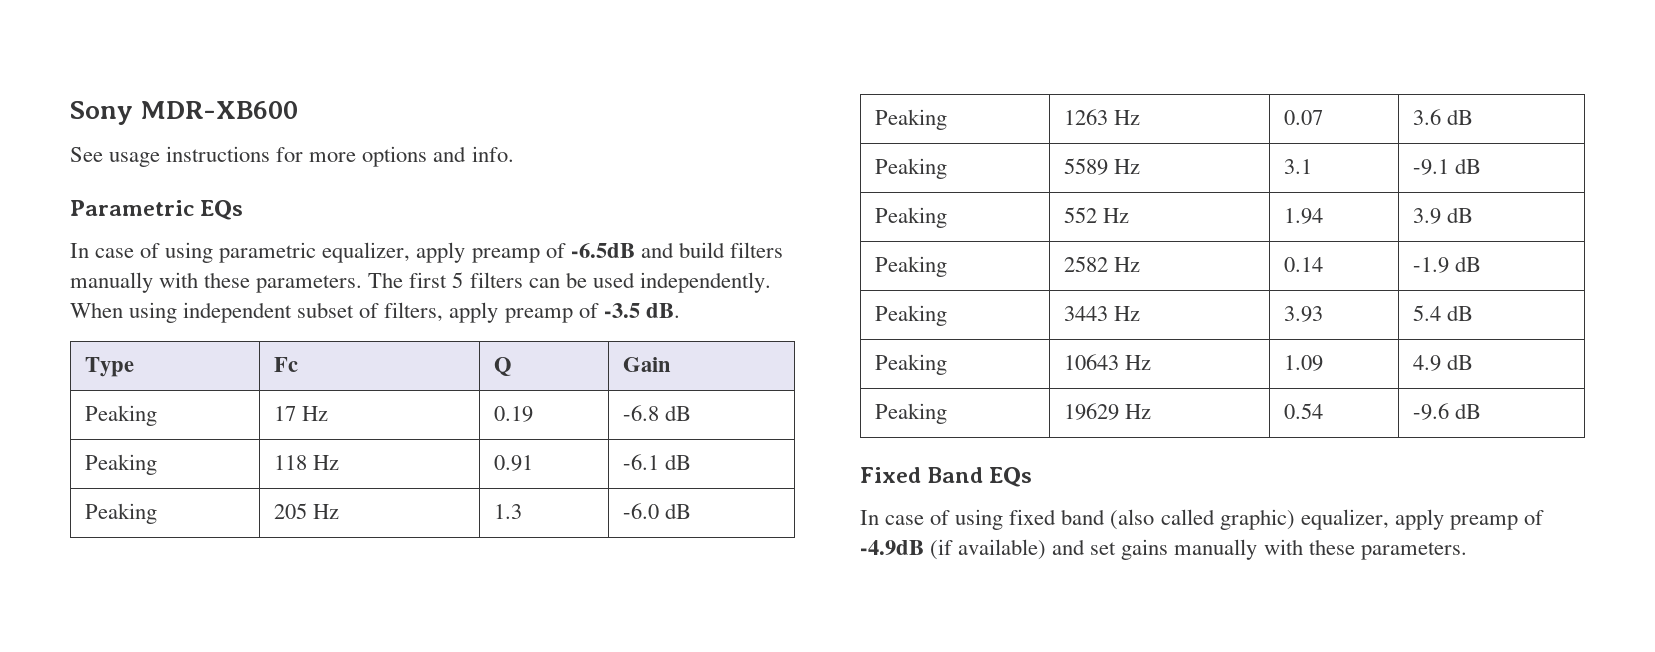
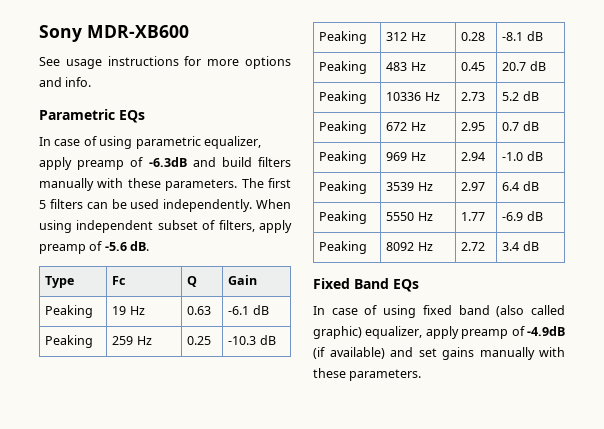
- In case of using parametric equalizer, apply preamp of -6.5dB and build filters manually with these parameters.
+ In case of using parametric equalizer, apply preamp of -6.3dB and build filters manually with these parameters.
- When using independent subset of filters, apply preamp of -3.5 dB.
+ When using independent subset of filters, apply preamp of -5.6 dB.
- Peaking | 17 Hz | 0.19 | -6.8 dB
- Peaking | 118 Hz | 0.91 | -6.1 dB
+ Peaking | 19 Hz | 0.63 | -6.1 dB
- Peaking | 205 Hz | 1.3 | -6.0 dB
- Peaking | 1263 Hz | 0.07 | 3.6 dB
- Peaking | 5589 Hz | 3.1 | -9.1 dB
- Peaking | 552 Hz | 1.94 | 3.9 dB
- Peaking | 2582 Hz | 0.14 | -1.9 dB
- Peaking | 3443 Hz | 3.93 | 5.4 dB
- Peaking | 10643 Hz | 1.09 | 4.9 dB
- Peaking | 19629 Hz | 0.54 | -9.6 dB
+ Peaking | 259 Hz | 0.25 | -10.3 dB
+ Peaking | 312 Hz | 0.28 | -8.1 dB
+ Peaking | 483 Hz | 0.45 | 20.7 dB
+ Peaking | 10336 Hz | 2.73 | 5.2 dB
+ Peaking | 672 Hz | 2.95 | 0.7 dB
+ Peaking | 969 Hz | 2.94 | -1.0 dB
+ Peaking | 3539 Hz | 2.97 | 6.4 dB
+ Peaking | 5550 Hz | 1.77 | -6.9 dB
+ Peaking | 8092 Hz | 2.72 | 3.4 dB

